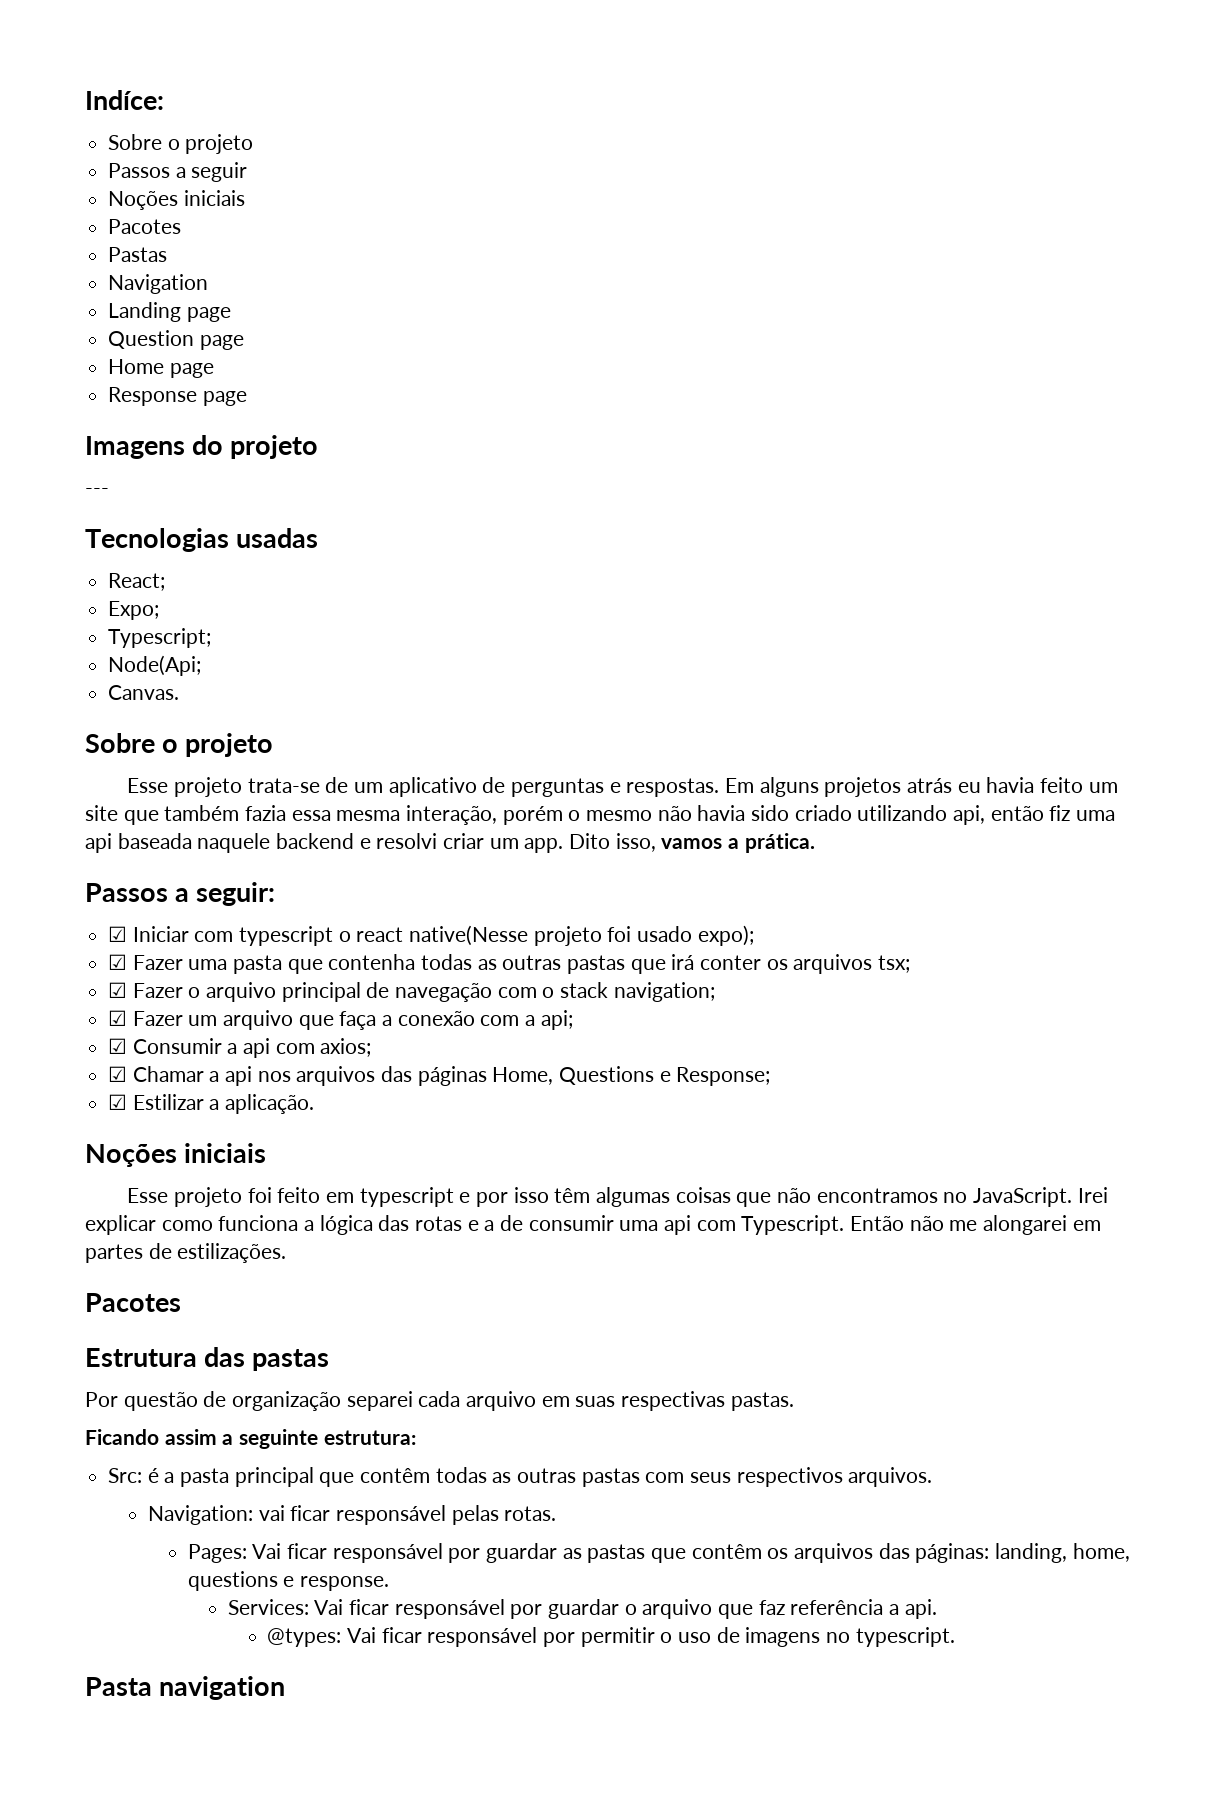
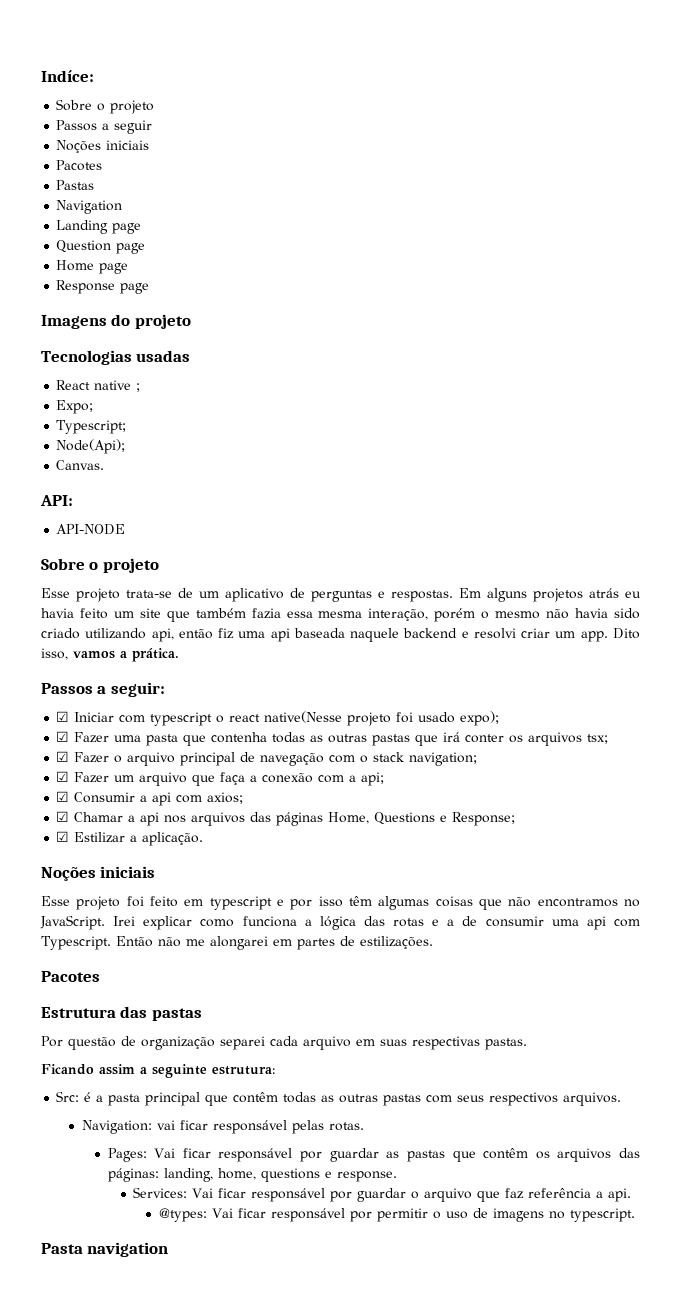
- ---
- React;
+ React native ;
- Node(Api;
+ Node(Api);
+ API:
+ API-NODE

